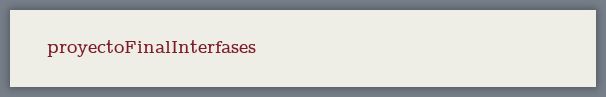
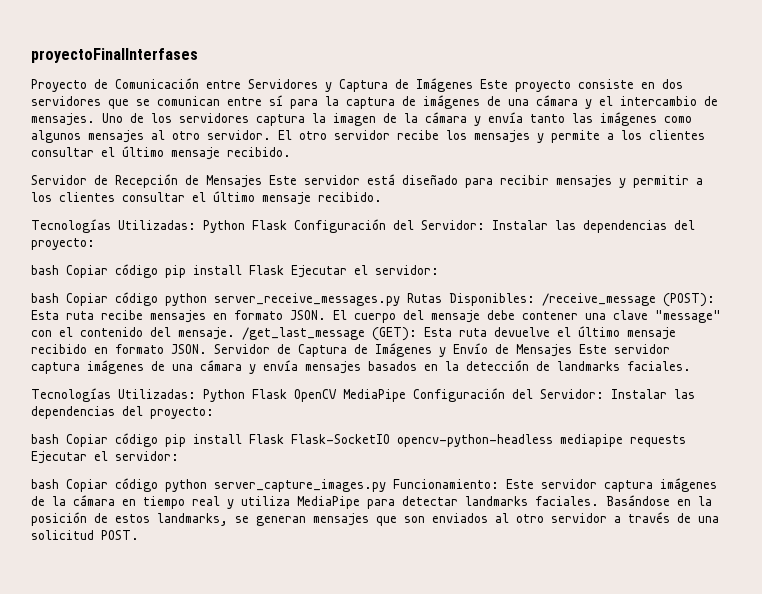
+ Proyecto de Comunicación entre Servidores y Captura de Imágenes Este proyecto consiste en dos servidores que se comunican entre sí para la captura de imágenes de una cámara y el intercambio de mensajes. Uno de los servidores captura la imagen de la cámara y envía tanto las imágenes como algunos mensajes al otro servidor. El otro servidor recibe los mensajes y permite a los clientes consultar el último mensaje recibido.
+ Servidor de Recepción de Mensajes Este servidor está diseñado para recibir mensajes y permitir a los clientes consultar el último mensaje recibido.
+ Tecnologías Utilizadas: Python Flask Configuración del Servidor: Instalar las dependencias del proyecto:
+ bash Copiar código pip install Flask Ejecutar el servidor:
+ bash Copiar código python server_receive_messages.py Rutas Disponibles: /receive_message (POST): Esta ruta recibe mensajes en formato JSON. El cuerpo del mensaje debe contener una clave "message" con el contenido del mensaje. /get_last_message (GET): Esta ruta devuelve el último mensaje recibido en formato JSON. Servidor de Captura de Imágenes y Envío de Mensajes Este servidor captura imágenes de una cámara y envía mensajes basados en la detección de landmarks faciales.
+ Tecnologías Utilizadas: Python Flask OpenCV MediaPipe Configuración del Servidor: Instalar las dependencias del proyecto:
+ bash Copiar código pip install Flask Flask-SocketIO opencv-python-headless mediapipe requests Ejecutar el servidor:
+ bash Copiar código python server_capture_images.py Funcionamiento: Este servidor captura imágenes de la cámara en tiempo real y utiliza MediaPipe para detectar landmarks faciales. Basándose en la posición de estos landmarks, se generan mensajes que son enviados al otro servidor a través de una solicitud POST.

